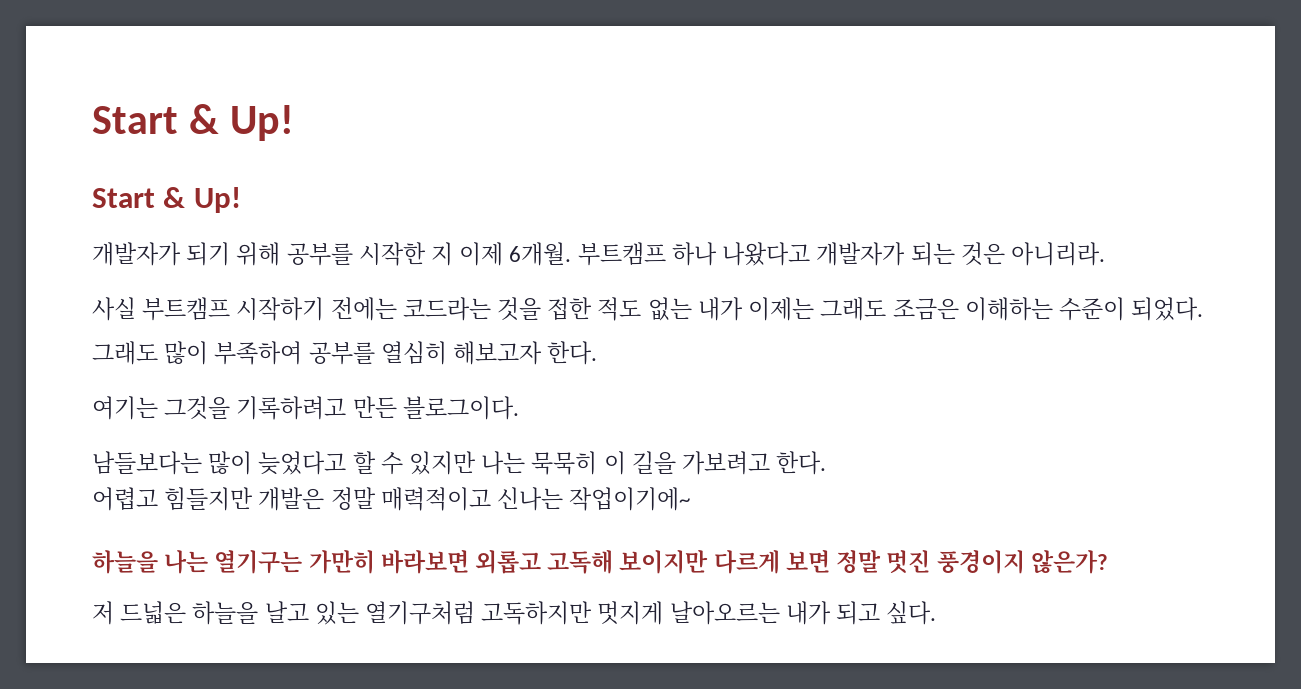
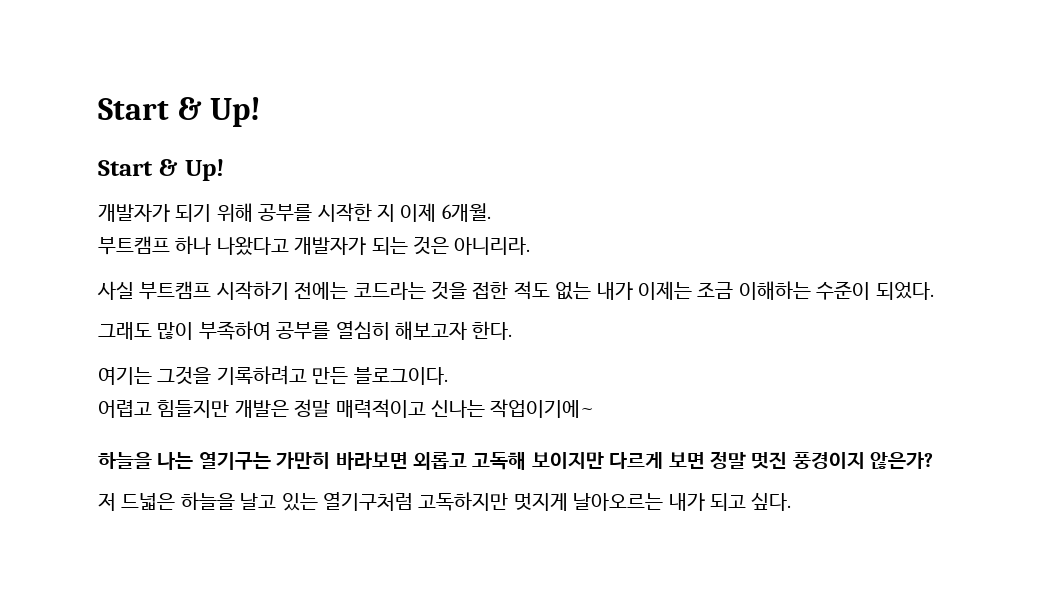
- 개발자가 되기 위해 공부를 시작한 지 이제 6개월. 부트캠프 하나 나왔다고 개발자가 되는 것은 아니리라.
+ 개발자가 되기 위해 공부를 시작한 지 이제 6개월.
+ 부트캠프 하나 나왔다고 개발자가 되는 것은 아니리라.
- 사실 부트캠프 시작하기 전에는 코드라는 것을 접한 적도 없는 내가 이제는 그래도 조금은 이해하는 수준이 되었다.
+ 사실 부트캠프 시작하기 전에는 코드라는 것을 접한 적도 없는 내가 이제는 조금 이해하는 수준이 되었다.
- 남들보다는 많이 늦었다고 할 수 있지만 나는 묵묵히 이 길을 가보려고 한다.

